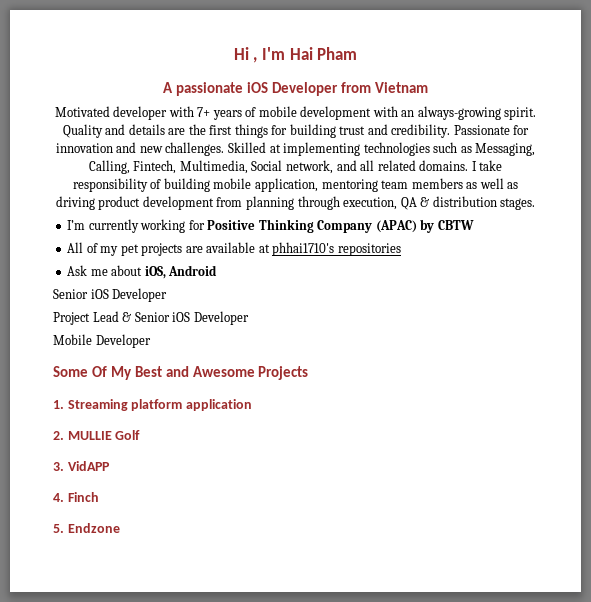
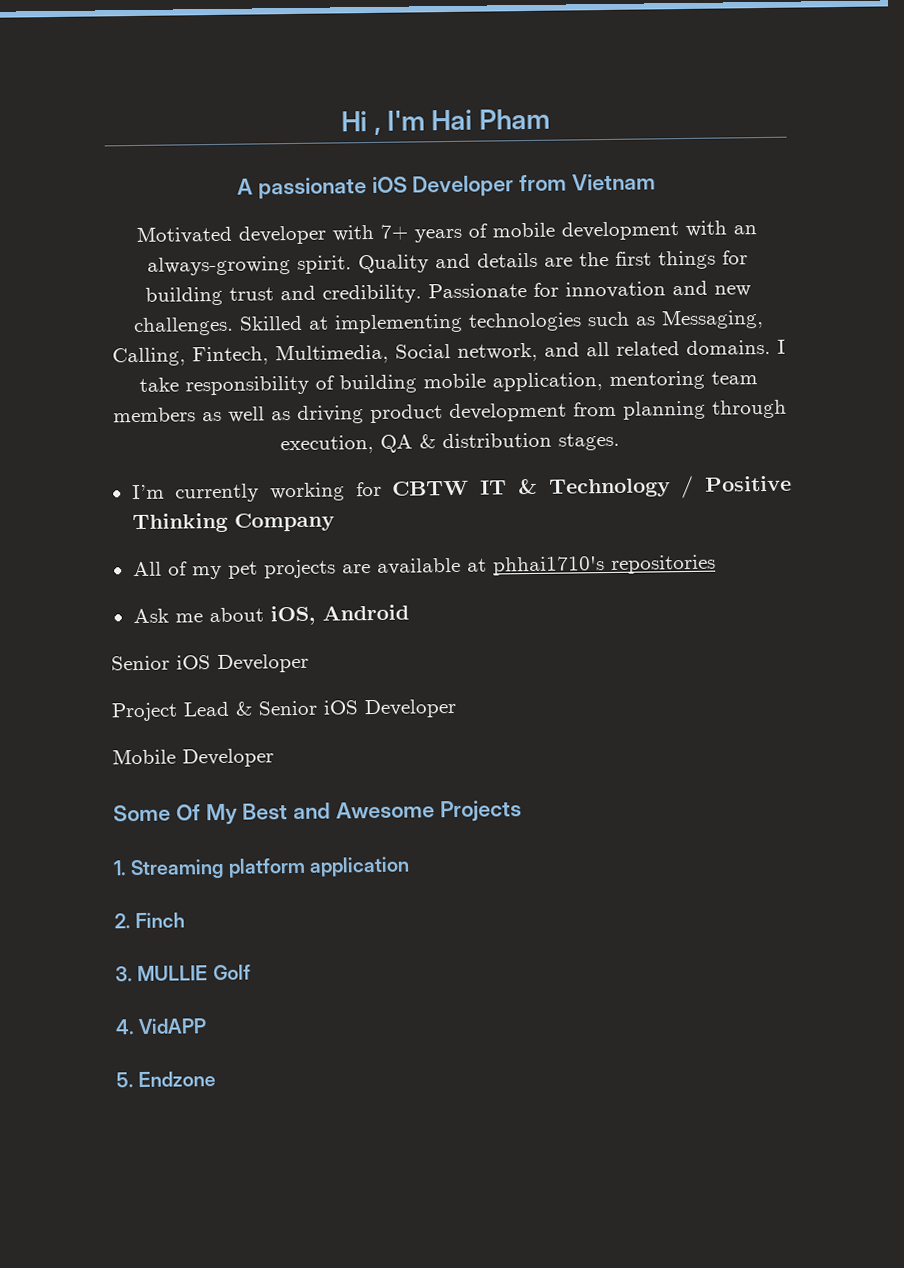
- I’m currently working for Positive Thinking Company (APAC) by CBTW
+ I’m currently working for CBTW IT & Technology / Positive Thinking Company
- 2. MULLIE Golf
+ 2. Finch
+ 3. MULLIE Golf
- 3. VidAPP
+ 4. VidAPP
- 4. Finch

